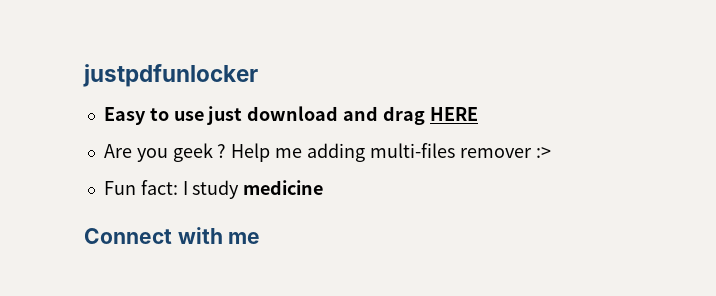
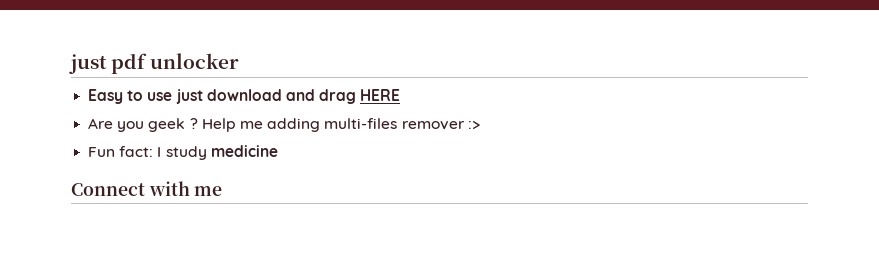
- justpdfunlocker
+ just pdf unlocker

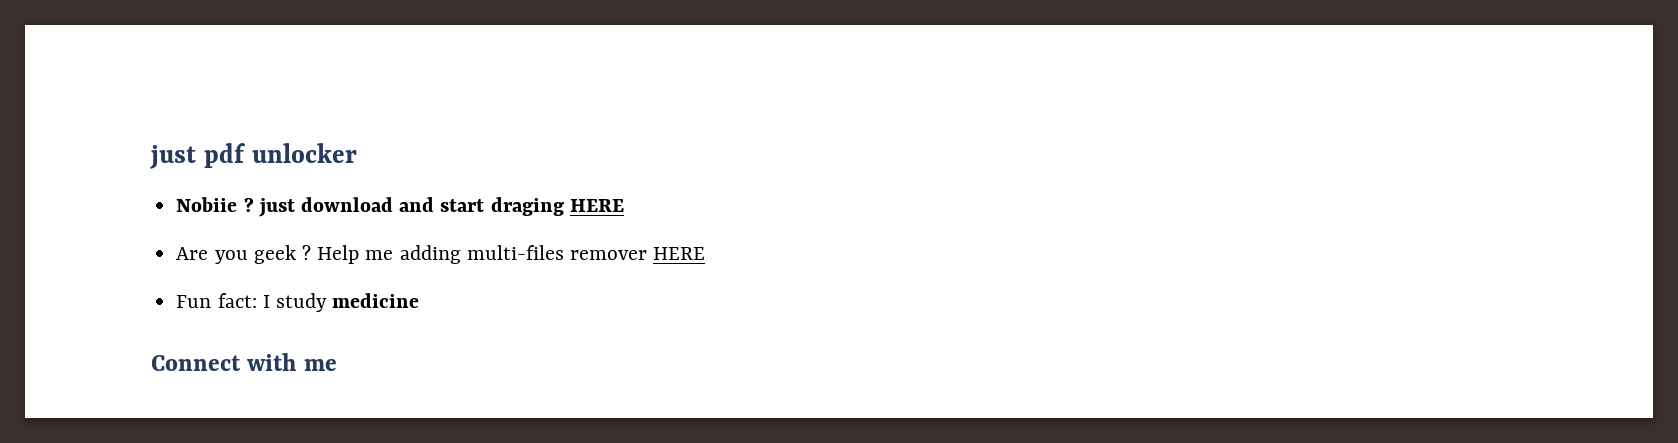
- Easy to use just download and drag HERE
+ Nobiie ? just download and start draging HERE
- Help me adding multi-files remover :>
+ Help me adding multi-files remover HERE

